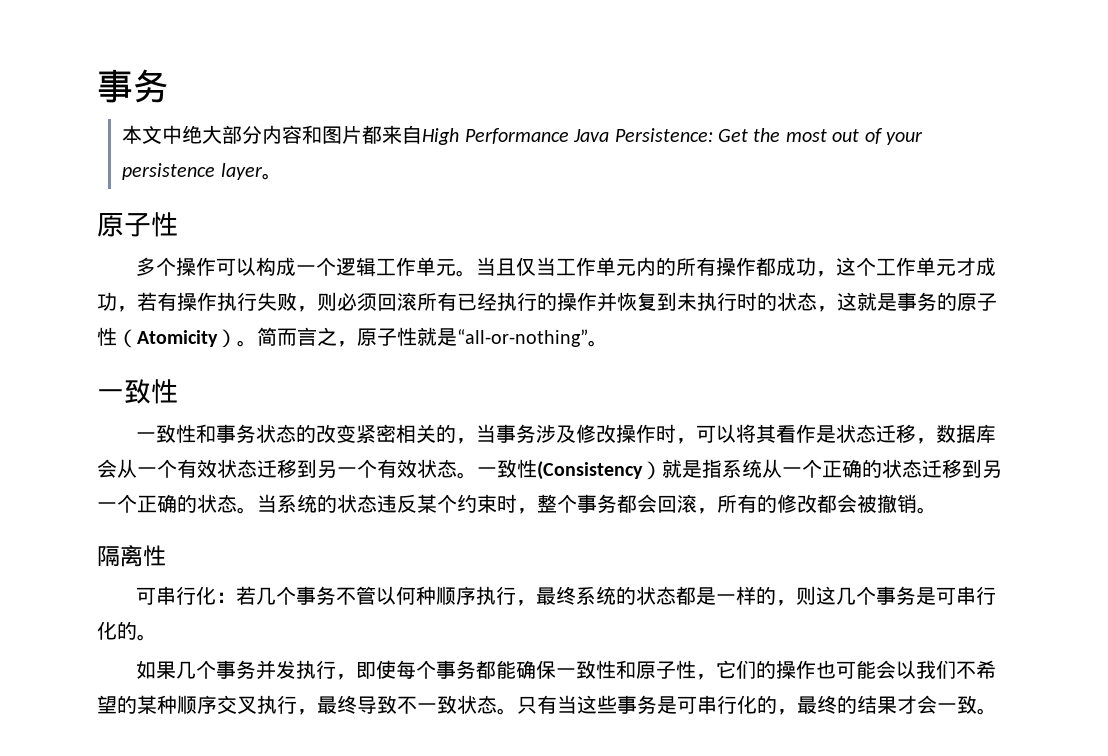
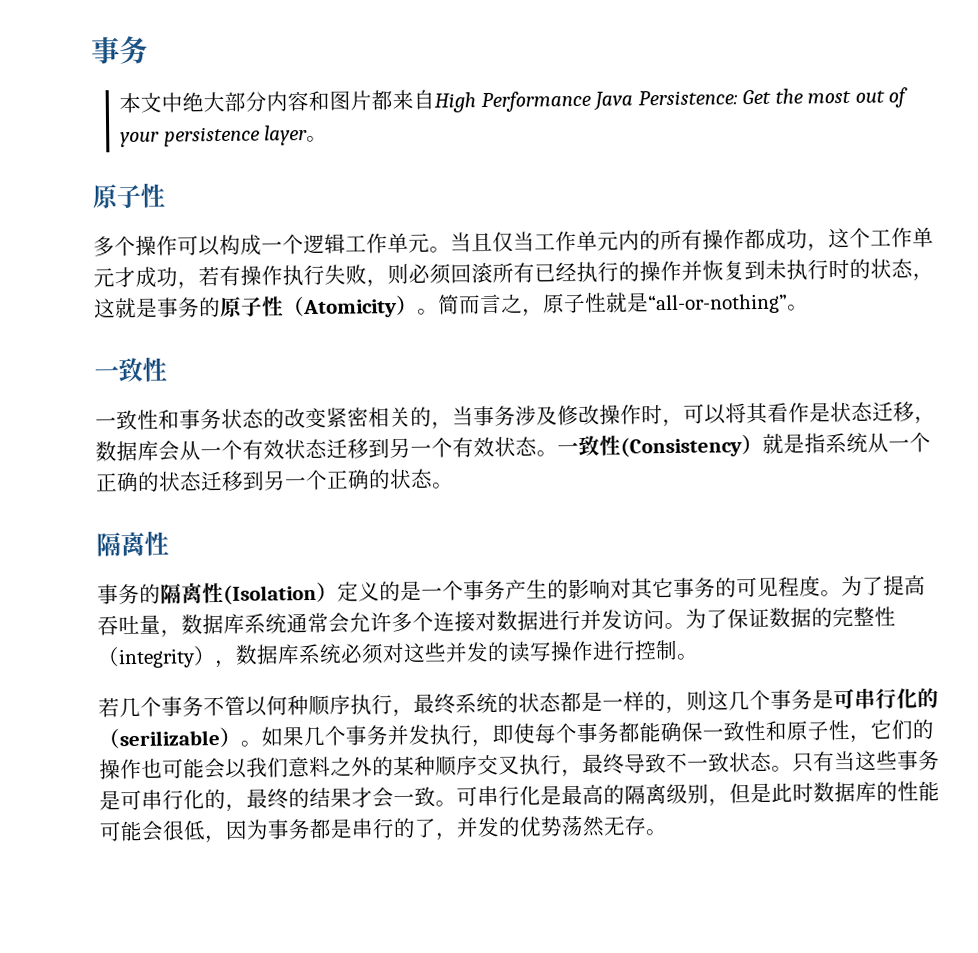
- 一致性(Consistency）就是指系统从一个正确的状态迁移到另一个正确的状态。当系统的状态违反某个约束时，整个事务都会回滚，所有的修改都会被撤销。
+ 一致性(Consistency）就是指系统从一个正确的状态迁移到另一个正确的状态。
  隔离性
- 可串行化：若几个事务不管以何种顺序执行，最终系统的状态都是一样的，则这几个事务是可串行化的。
- 如果几个事务并发执行，即使每个事务都能确保一致性和原子性，它们的操作也可能会以我们不希望的某种顺序交叉执行，最终导致不一致状态。
+ 事务的隔离性(Isolation）定义的是一个事务产生的影响对其它事务的可见程度。为了提高吞吐量，数据库系统通常会允许多个连接对数据进行并发访问。为了保证数据的完整性（integrity），数据库系统必须对这些并发的读写操作进行控制。
+ 若几个事务不管以何种顺序执行，最终系统的状态都是一样的，则这几个事务是可串行化的（serilizable）。如果几个事务并发执行，即使每个事务都能确保一致性和原子性，它们的操作也可能会以我们意料之外的某种顺序交叉执行，最终导致不一致状态。
+ 可串行化是最高的隔离级别，但是此时数据库的性能可能会很低，因为事务都是串行的了，并发的优势荡然无存。

